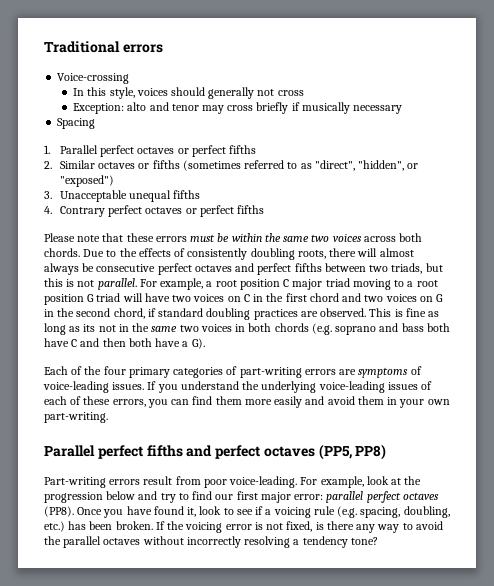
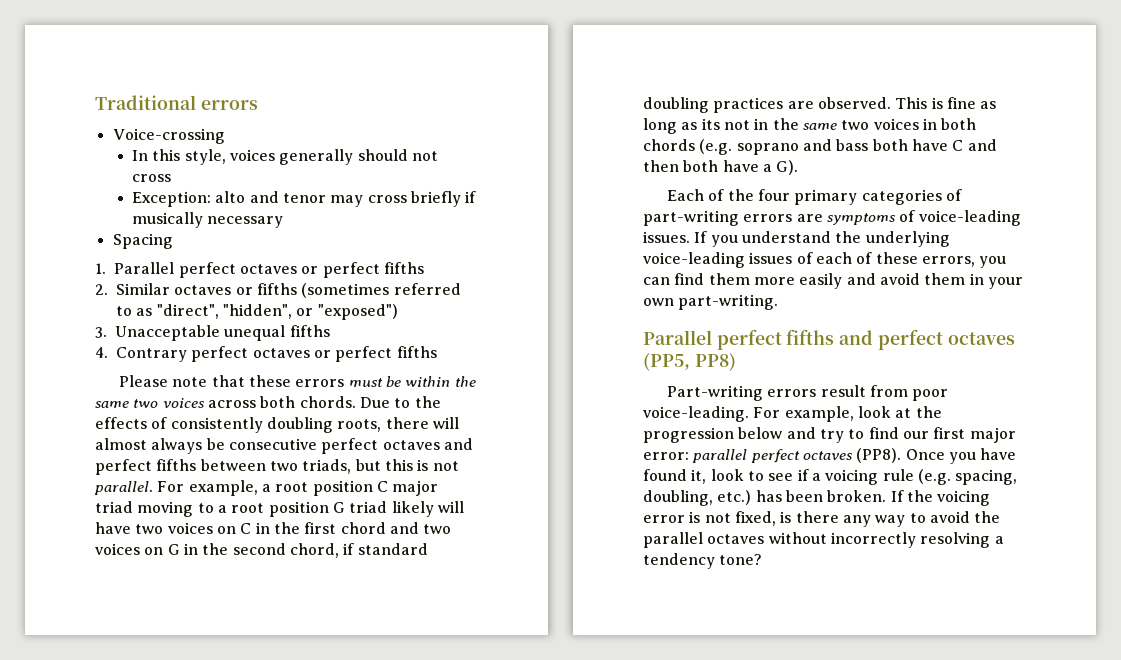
- In this style, voices should generally not cross
+ In this style, voices generally should not cross
- For example, a root position C major triad moving to a root position G triad will have two voices on C in the first chord and two voices on G in the second chord, if standard doubling practices are observed.
+ For example, a root position C major triad moving to a root position G triad likely will have two voices on C in the first chord and two voices on G in the second chord, if standard doubling practices are observed.

